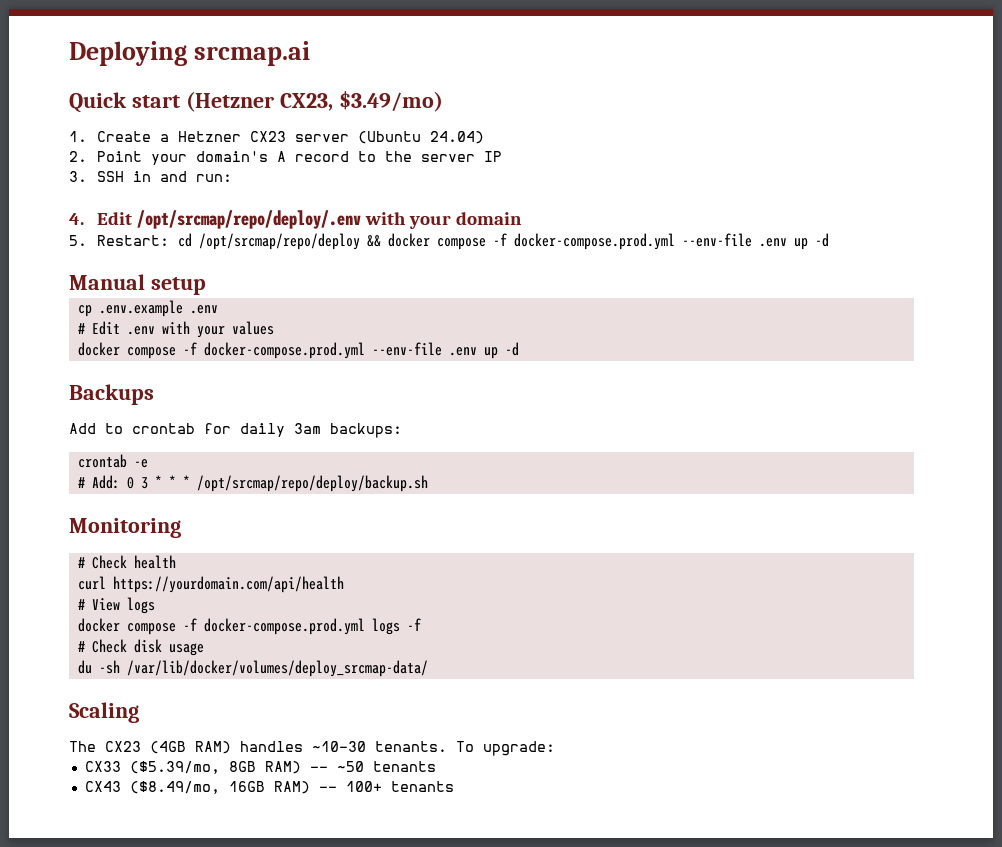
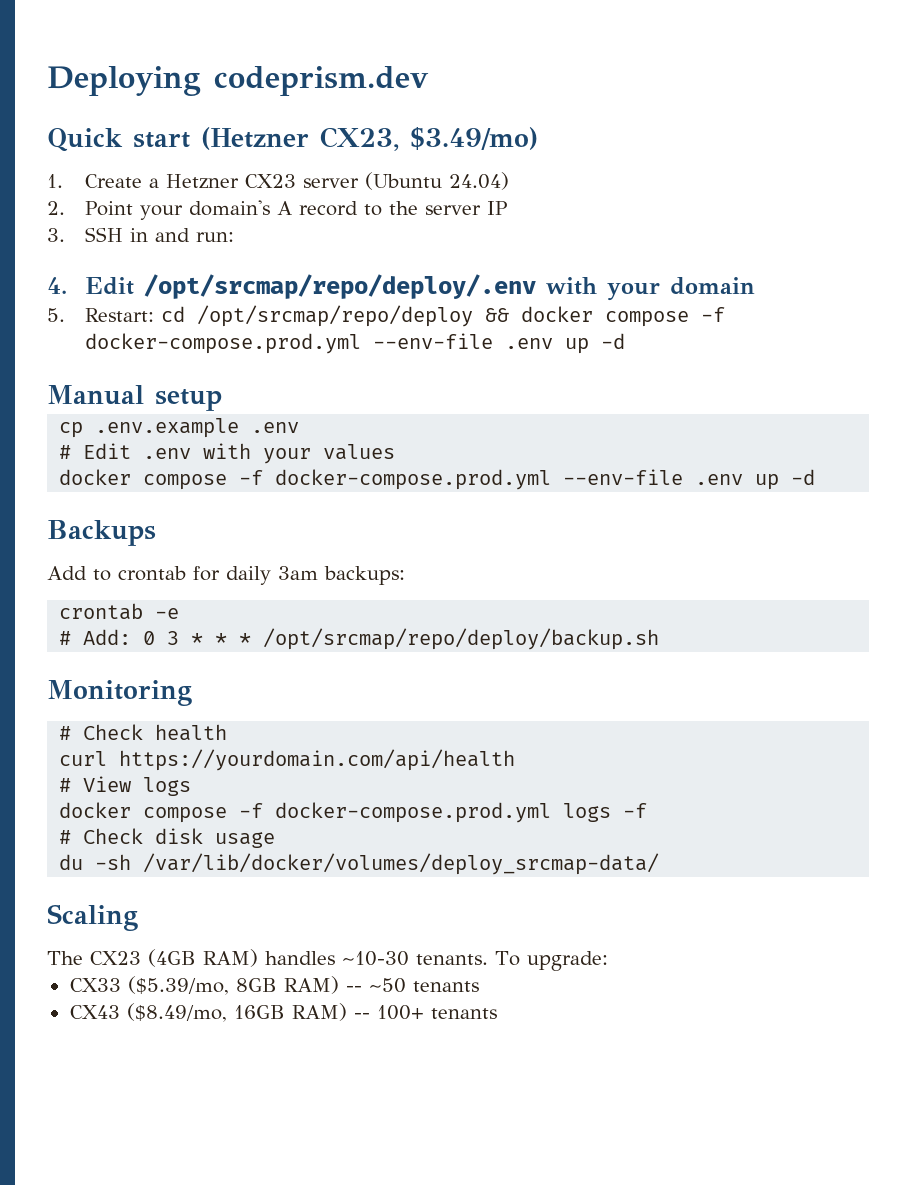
- Deploying srcmap.ai
+ Deploying codeprism.dev

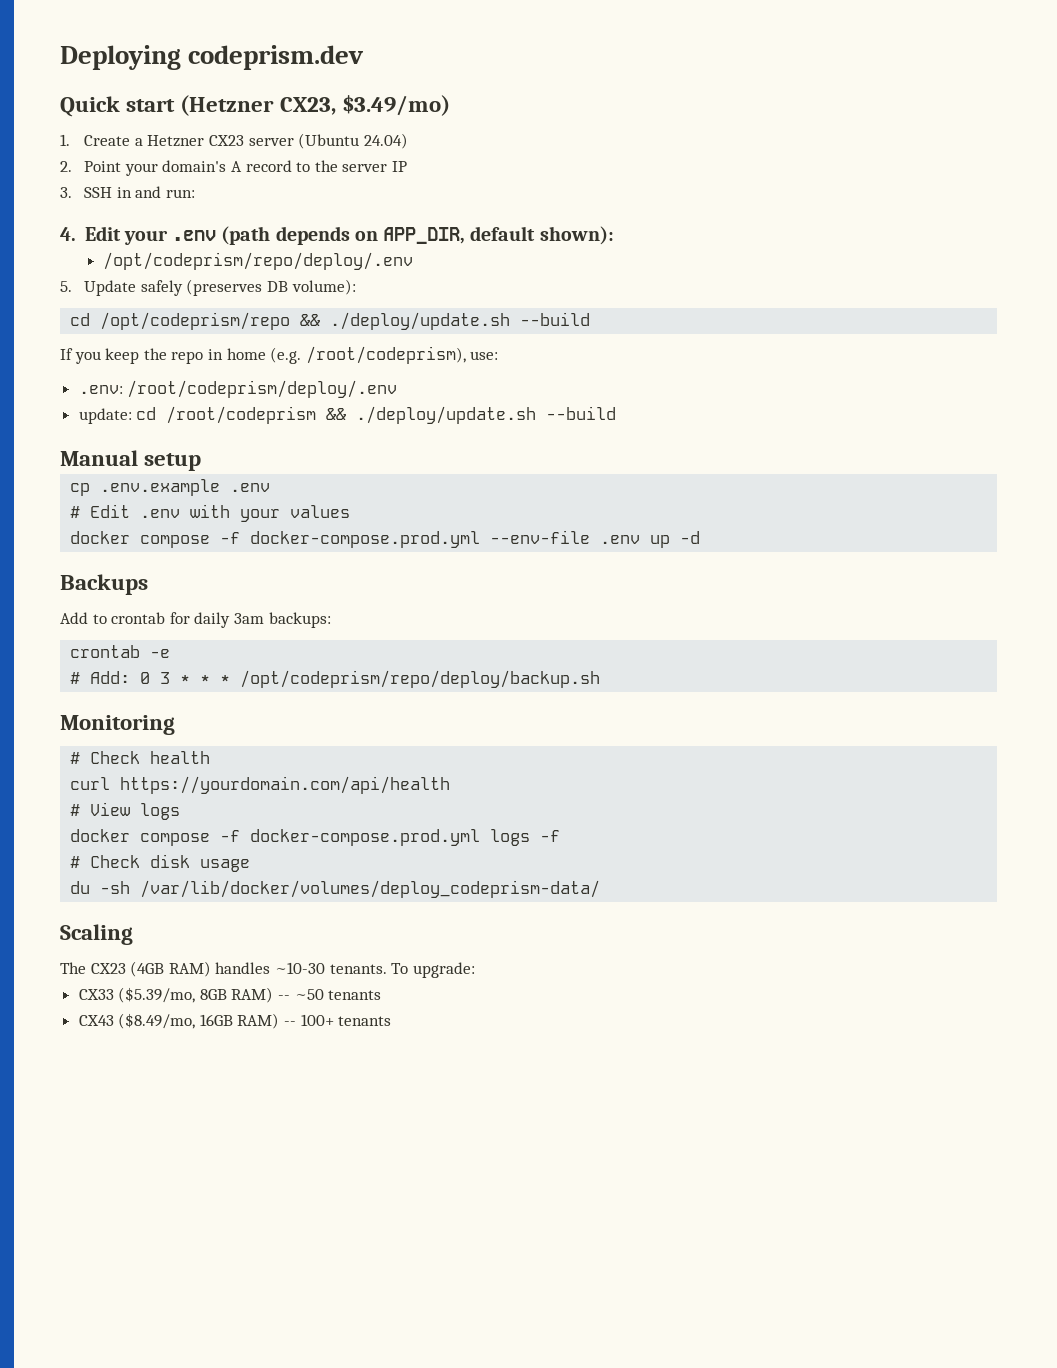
- 4. Edit /opt/srcmap/repo/deploy/.env with your domain
- 5. Restart: cd /opt/srcmap/repo/deploy && docker compose -f docker-compose.prod.yml --env-file .env up -d
+ 4. Edit your .env (path depends on APP_DIR, default shown):
+ /opt/codeprism/repo/deploy/.env
+ 5. Update safely (preserves DB volume):
+ cd /opt/codeprism/repo && ./deploy/update.sh --build
+ If you keep the repo in home (e.g. /root/codeprism), use:
+ .env: /root/codeprism/deploy/.env
+ update: cd /root/codeprism && ./deploy/update.sh --build
- # Add: 0 3 * * * /opt/srcmap/repo/deploy/backup.sh
+ # Add: 0 3 * * * /opt/codeprism/repo/deploy/backup.sh
- du -sh /var/lib/docker/volumes/deploy_srcmap-data/
+ du -sh /var/lib/docker/volumes/deploy_codeprism-data/

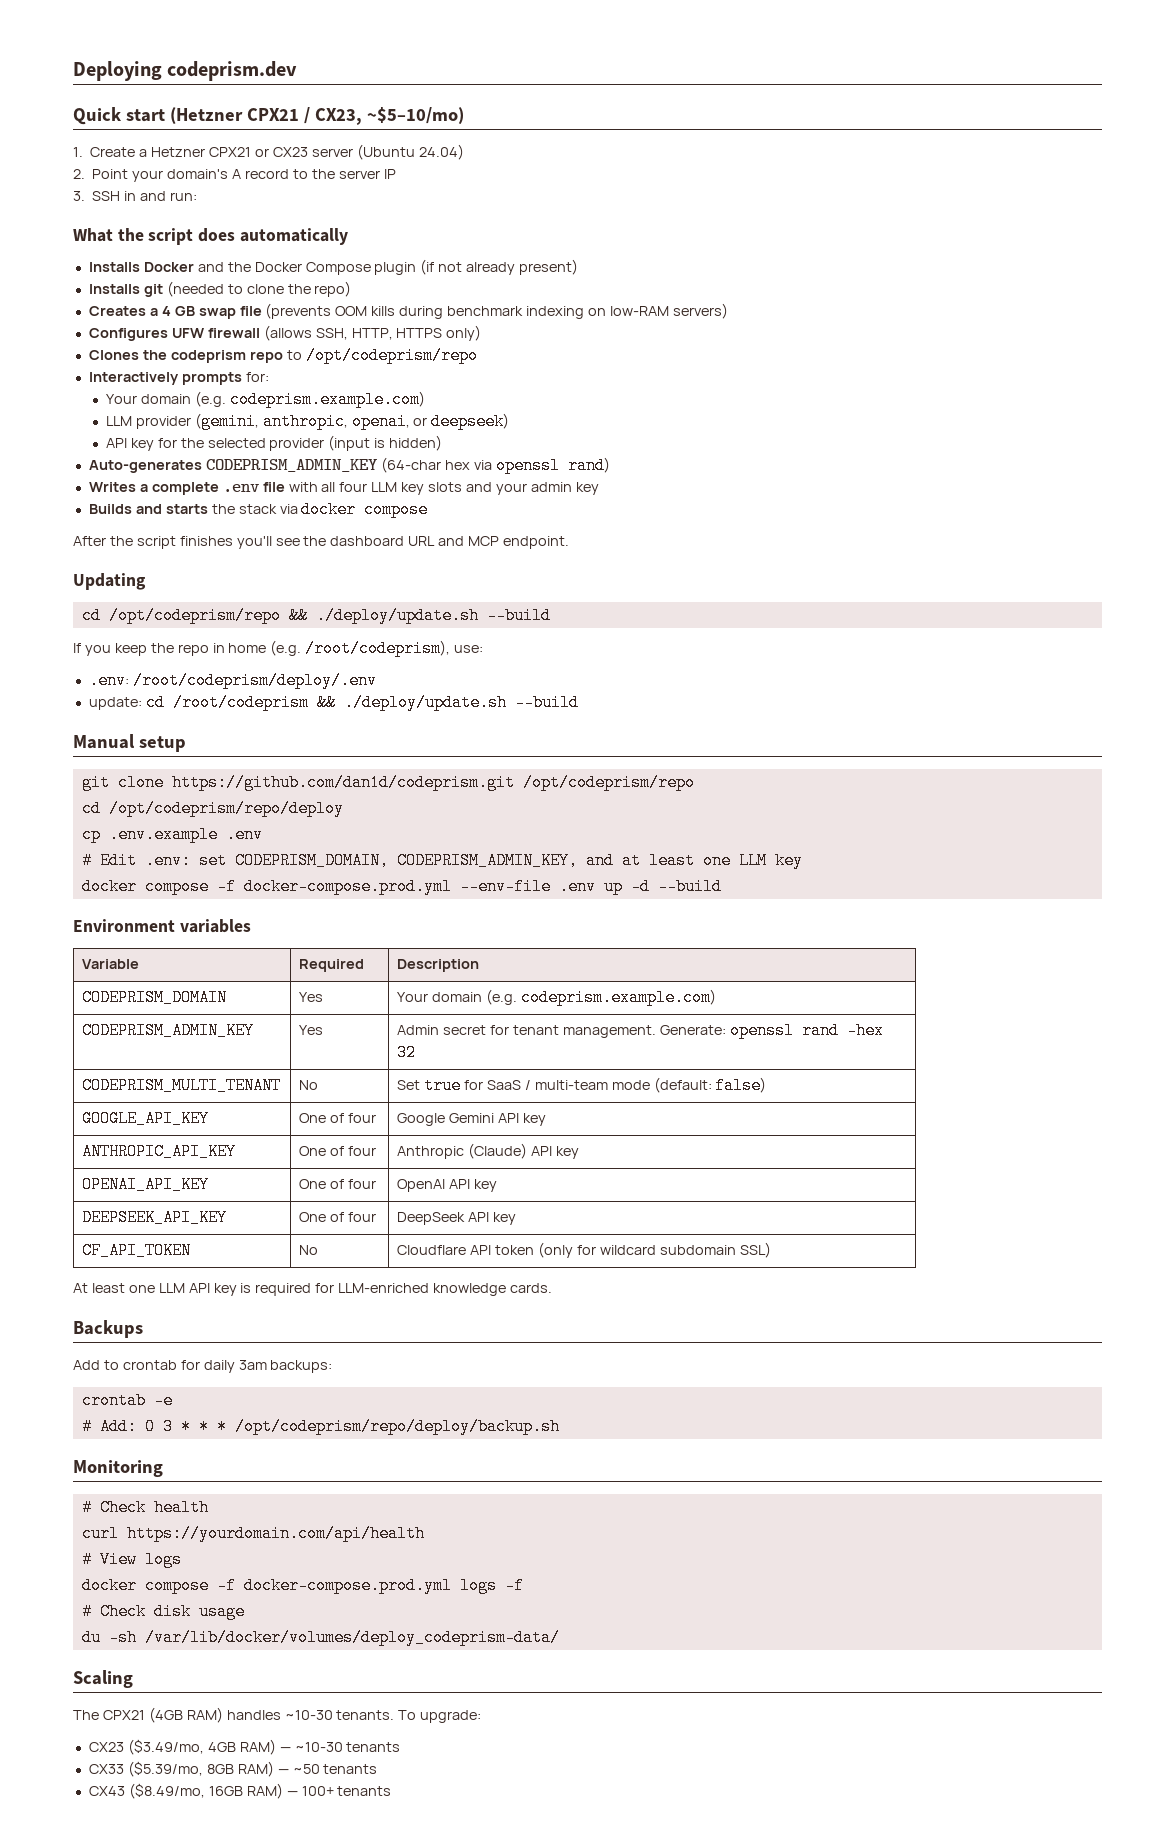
- Quick start (Hetzner CX23, $3.49/mo)
+ Quick start (Hetzner CPX21 / CX23, ~$5–10/mo)
- 1. Create a Hetzner CX23 server (Ubuntu 24.04)
+ 1. Create a Hetzner CPX21 or CX23 server (Ubuntu 24.04)
- 4. Edit your .env (path depends on APP_DIR, default shown):
- /opt/codeprism/repo/deploy/.env
- 5. Update safely (preserves DB volume):
+ What the script does automatically
+ Installs Docker and the Docker Compose plugin (if not already present)
+ Installs git (needed to clone the repo)
+ Creates a 4 GB swap file (prevents OOM kills during benchmark indexing on low-RAM servers)
+ Configures UFW firewall (allows SSH, HTTP, HTTPS only)
+ Clones the codeprism repo to /opt/codeprism/repo
+ Interactively prompts for:
+ Your domain (e.g. codeprism.example.com)
+ LLM provider (gemini, anthropic, openai, or deepseek)
+ API key for the selected provider (input is hidden)
+ Auto-generates CODEPRISM_ADMIN_KEY (64-char hex via openssl rand)
+ Writes a complete .env file with all four LLM key slots and your admin key
+ Builds and starts the stack via docker compose
+ After the script finishes you'll see the dashboard URL and MCP endpoint.
+ Updating
+ git clone https://github.com/dan1d/codeprism.git /opt/codeprism/repo
+ cd /opt/codeprism/repo/deploy
- # Edit .env with your values
+ # Edit .env: set CODEPRISM_DOMAIN, CODEPRISM_ADMIN_KEY, and at least one LLM key
- docker compose -f docker-compose.prod.yml --env-file .env up -d
+ docker compose -f docker-compose.prod.yml --env-file .env up -d --build
+ Environment variables
+ Variable | Required | Description
+ CODEPRISM_DOMAIN | Yes | Your domain (e.g. codeprism.example.com)
+ CODEPRISM_ADMIN_KEY | Yes | Admin secret for tenant management. Generate: openssl rand -hex 32
+ CODEPRISM_MULTI_TENANT | No | Set true for SaaS / multi-team mode (default: false)
+ GOOGLE_API_KEY | One of four | Google Gemini API key
+ ANTHROPIC_API_KEY | One of four | Anthropic (Claude) API key
+ OPENAI_API_KEY | One of four | OpenAI API key
+ DEEPSEEK_API_KEY | One of four | DeepSeek API key
+ CF_API_TOKEN | No | Cloudflare API token (only for wildcard subdomain SSL)
+ At least one LLM API key is required for LLM-enriched knowledge cards.
- The CX23 (4GB RAM) handles ~10-30 tenants.
+ The CPX21 (4GB RAM) handles ~10-30 tenants.
+ CX23 ($3.49/mo, 4GB RAM) — ~10-30 tenants
- CX33 ($5.39/mo, 8GB RAM) -- ~50 tenants
+ CX33 ($5.39/mo, 8GB RAM) — ~50 tenants
- CX43 ($8.49/mo, 16GB RAM) -- 100+ tenants
+ CX43 ($8.49/mo, 16GB RAM) — 100+ tenants

